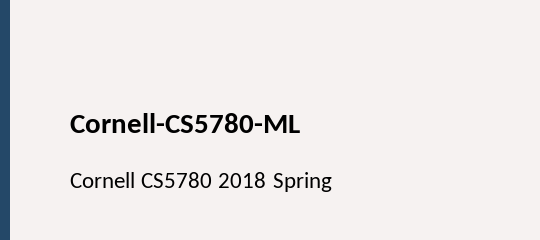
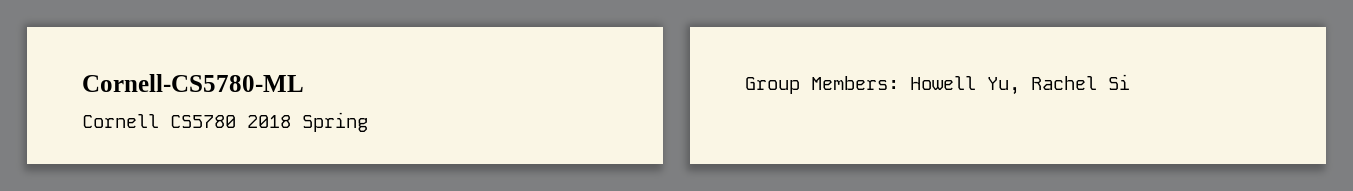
+ Group Members: Howell Yu, Rachel Si

